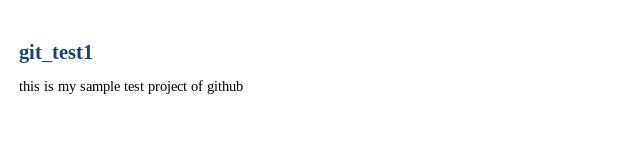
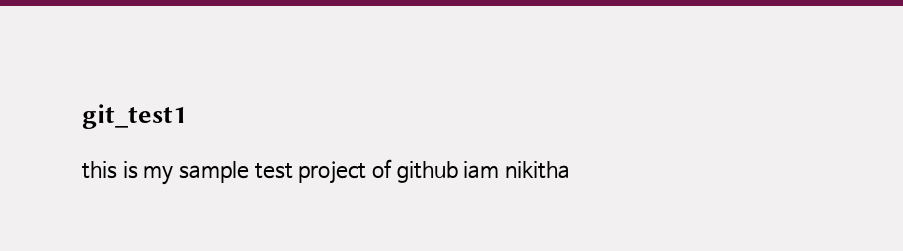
- this is my sample test project of github
+ this is my sample test project of github iam nikitha

